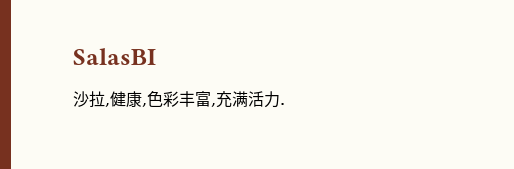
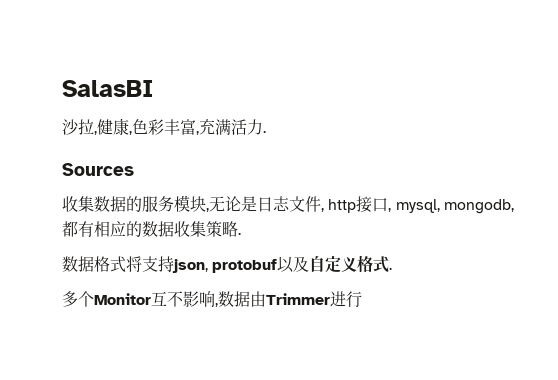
+ Sources
+ 收集数据的服务模块,无论是日志文件, http接口, mysql, mongodb,都有相应的数据收集策略.
+ 数据格式将支持json, protobuf以及自定义格式.
+ 多个Monitor互不影响,数据由Trimmer进行

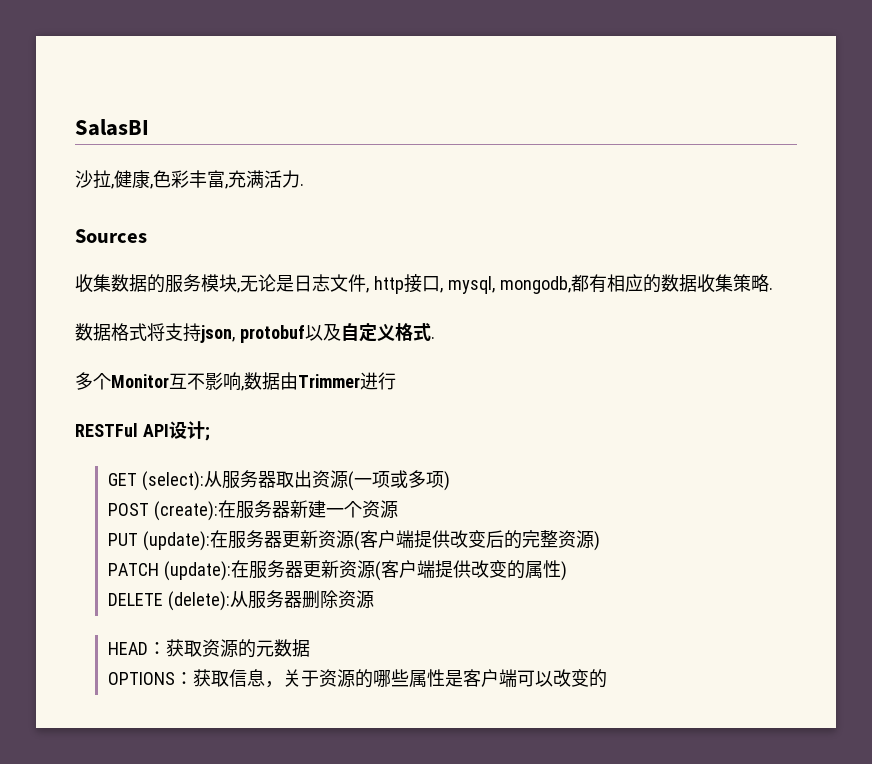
+ RESTFul API设计;
+ GET (select):从服务器取出资源(一项或多项)
+ POST (create):在服务器新建一个资源
+ PUT (update):在服务器更新资源(客户端提供改变后的完整资源)
+ PATCH (update):在服务器更新资源(客户端提供改变的属性)
+ DELETE (delete):从服务器删除资源
+ HEAD：获取资源的元数据
+ OPTIONS：获取信息，关于资源的哪些属性是客户端可以改变的

